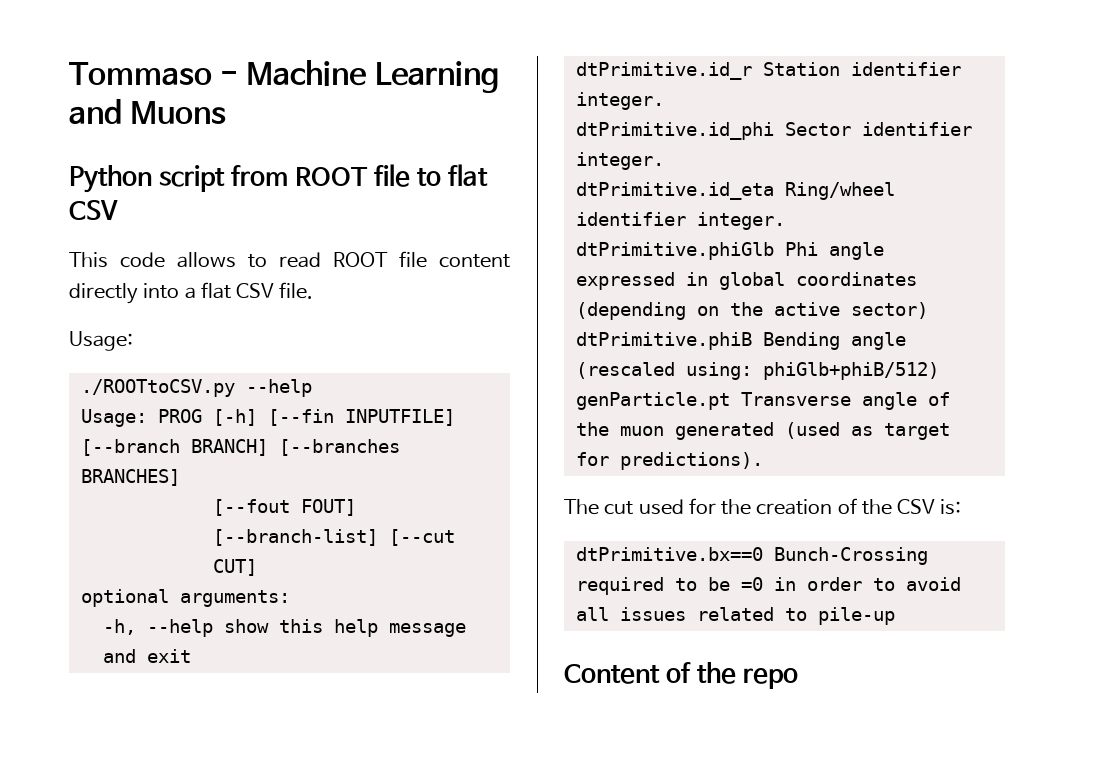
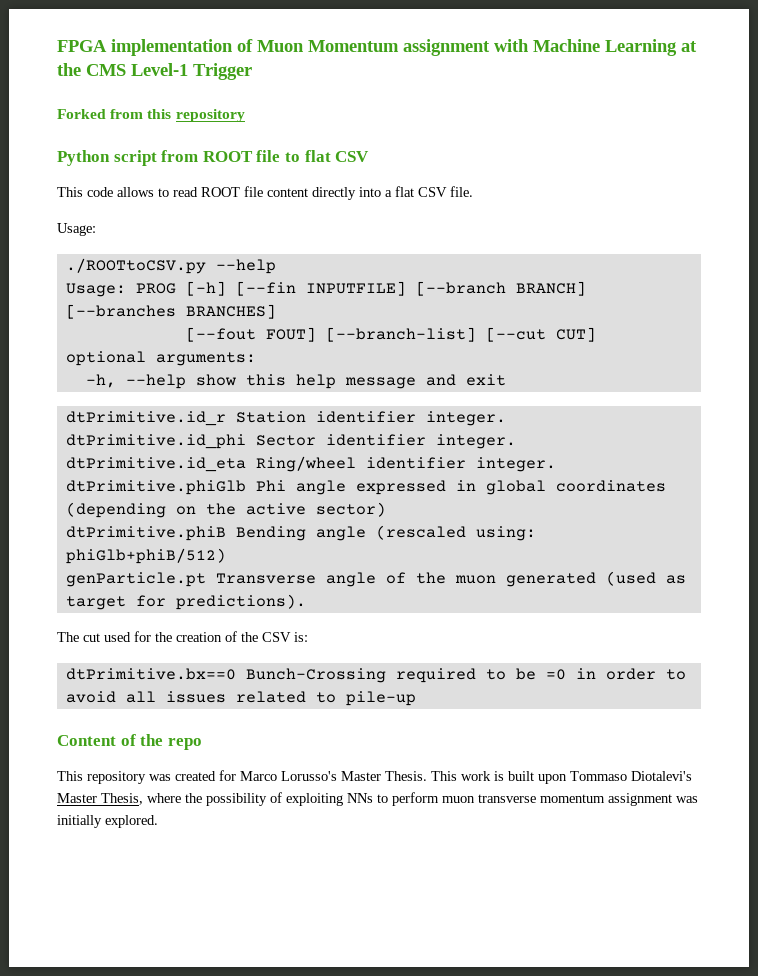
- Tommaso - Machine Learning and Muons
+ FPGA implementation of Muon Momentum assignment with Machine Learning at the CMS Level-1 Trigger
+ Forked from this repository
+ This repository was created for Marco Lorusso's Master Thesis. This work is built upon Tommaso Diotalevi's Master Thesis, where the possibility of exploiting NNs to perform muon transverse momentum assignment was initially explored.

